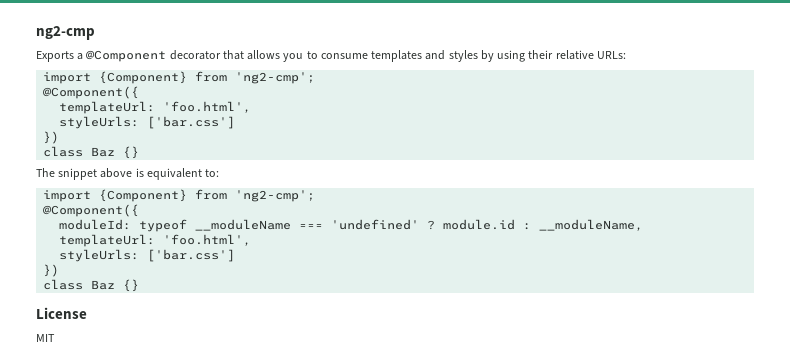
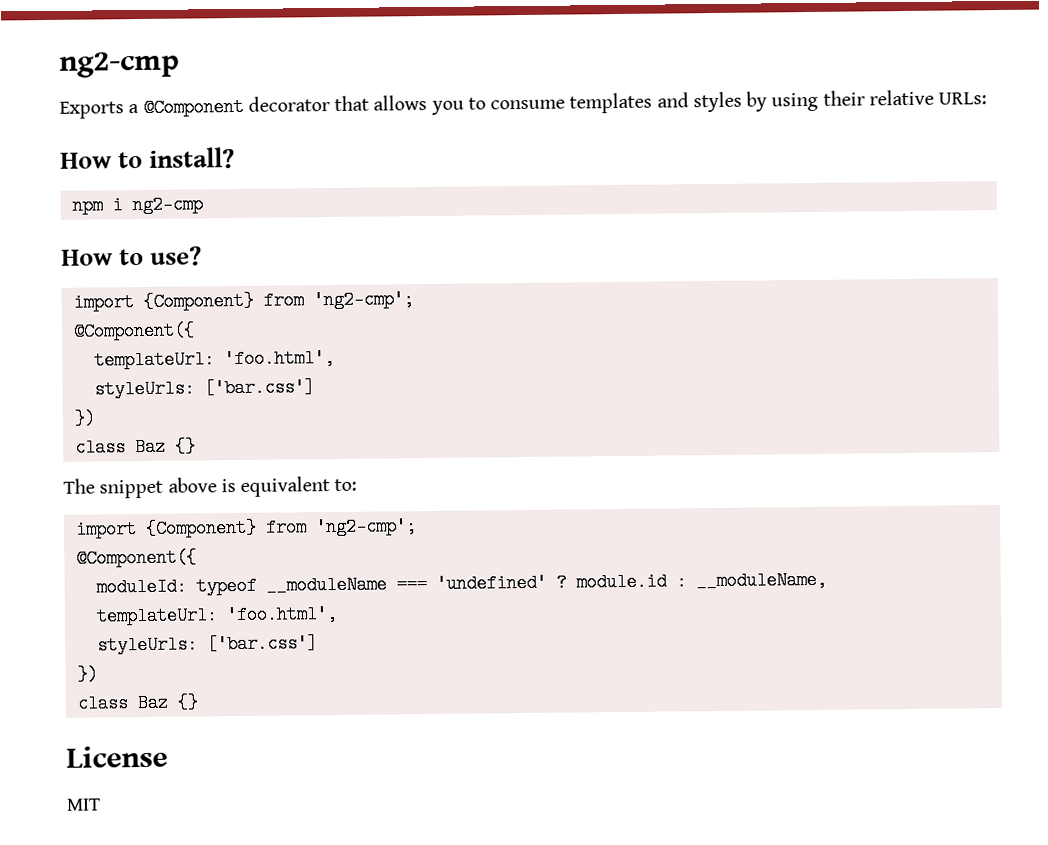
+ How to install?
+ npm i ng2-cmp
+ How to use?

